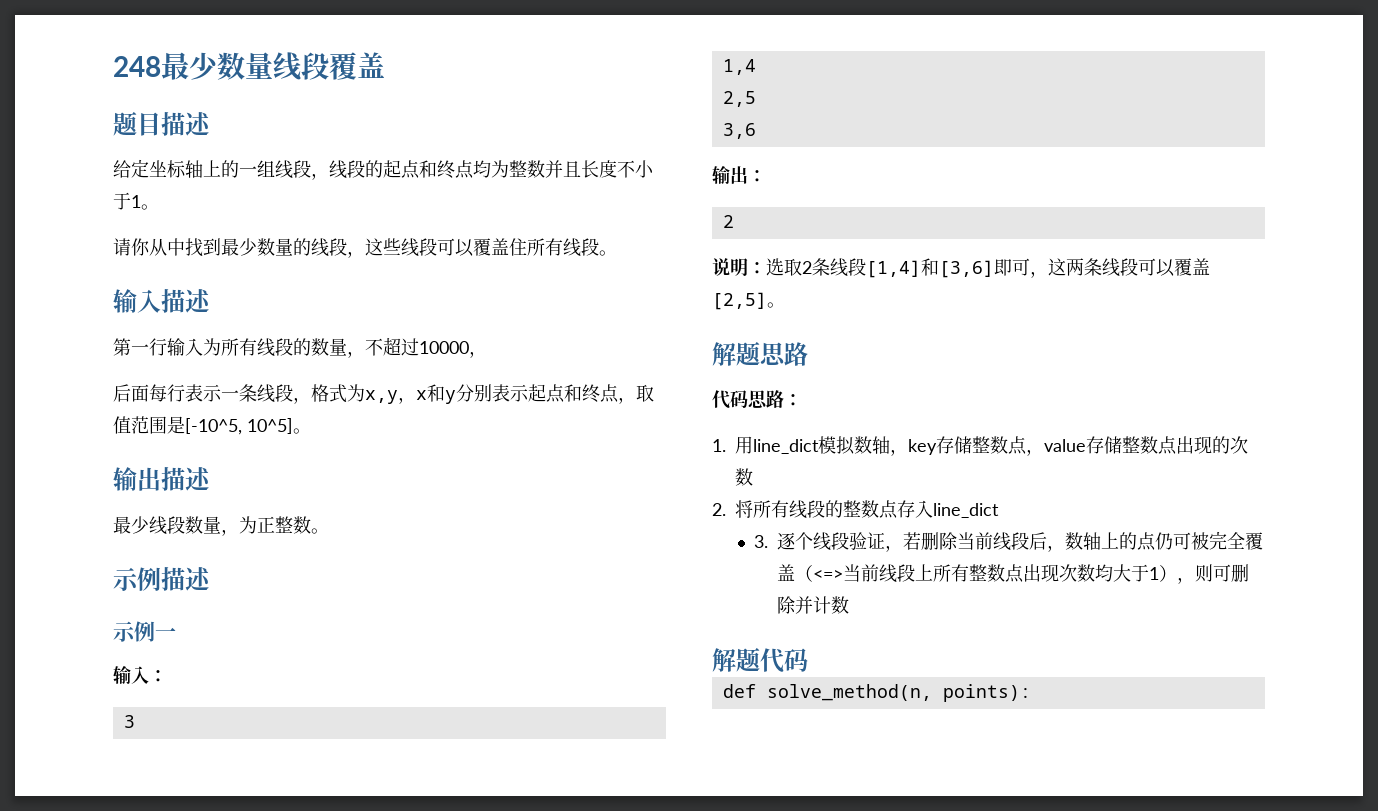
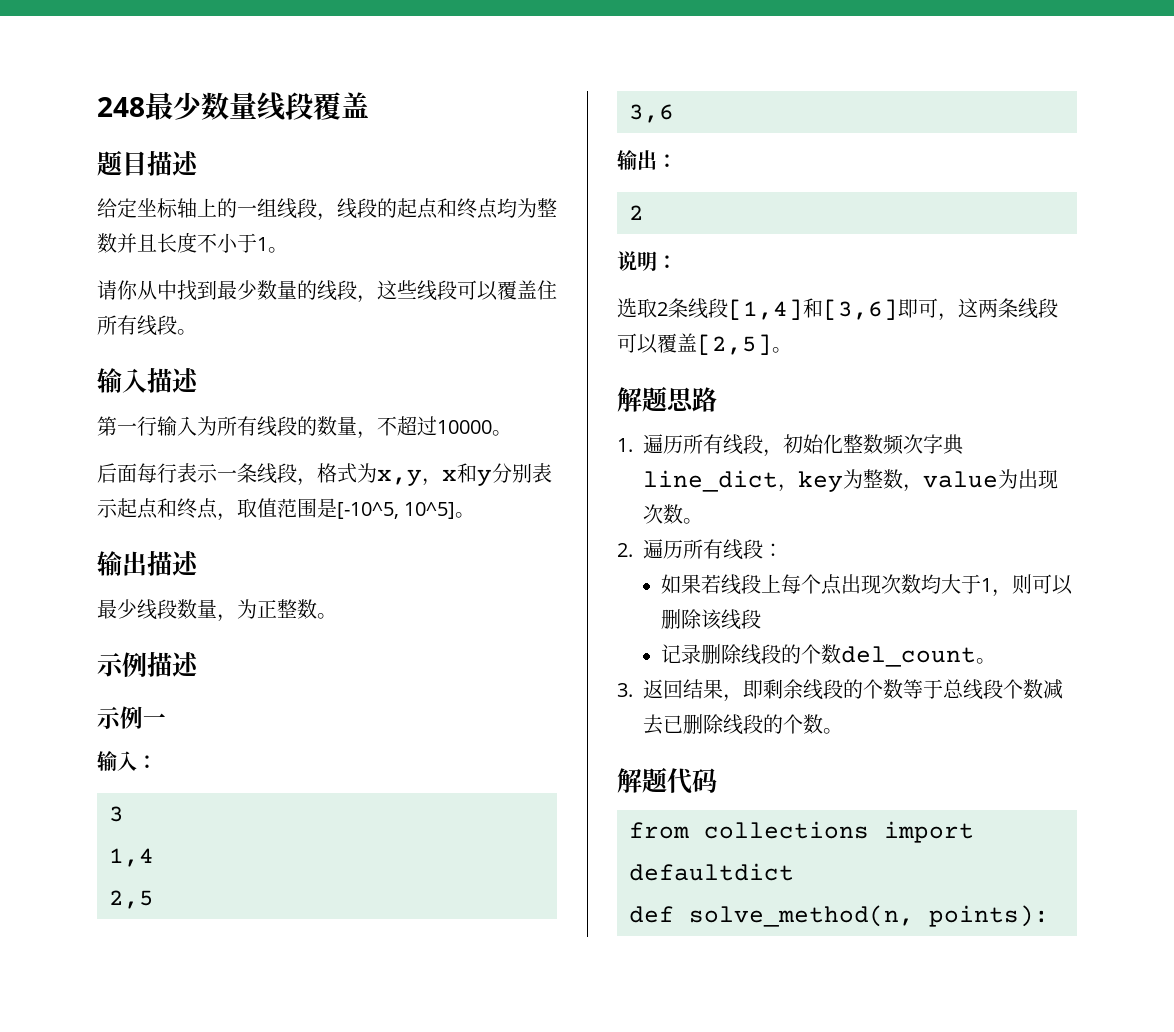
- 第一行输入为所有线段的数量，不超过10000，
+ 第一行输入为所有线段的数量，不超过10000。
- 说明：选取2条线段[1,4]和[3,6]即可，这两条线段可以覆盖[2,5]。
+ 说明：
+ 选取2条线段[1,4]和[3,6]即可，这两条线段可以覆盖[2,5]。
- 代码思路：
- 1.用line_dict模拟数轴，key存储整数点，value存储整数点出现的次数
- 2.将所有线段的整数点存入line_dict
- 3.逐个线段验证，若删除当前线段后，数轴上的点仍可被完全覆盖（<=>当前线段上所有整数点出现次数均大于1），则可删除并计数
+ 1.遍历所有线段，初始化整数频次字典line_dict，key为整数，value为出现次数。
+ 2.遍历所有线段：
+ 如果若线段上每个点出现次数均大于1，则可以删除该线段
+ 记录删除线段的个数del_count。
+ 3.返回结果，即剩余线段的个数等于总线段个数减去已删除线段的个数。
  解题代码
+ from collections import defaultdict

